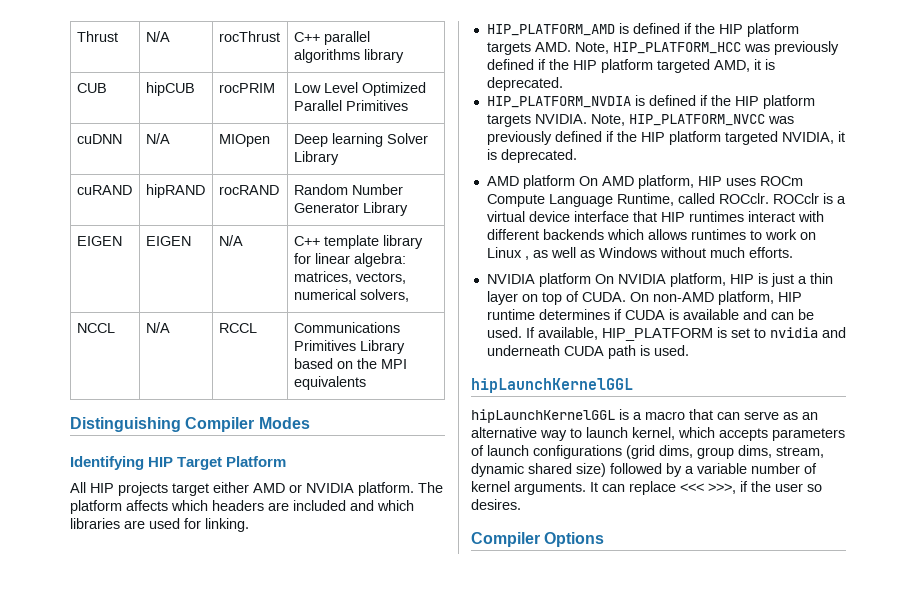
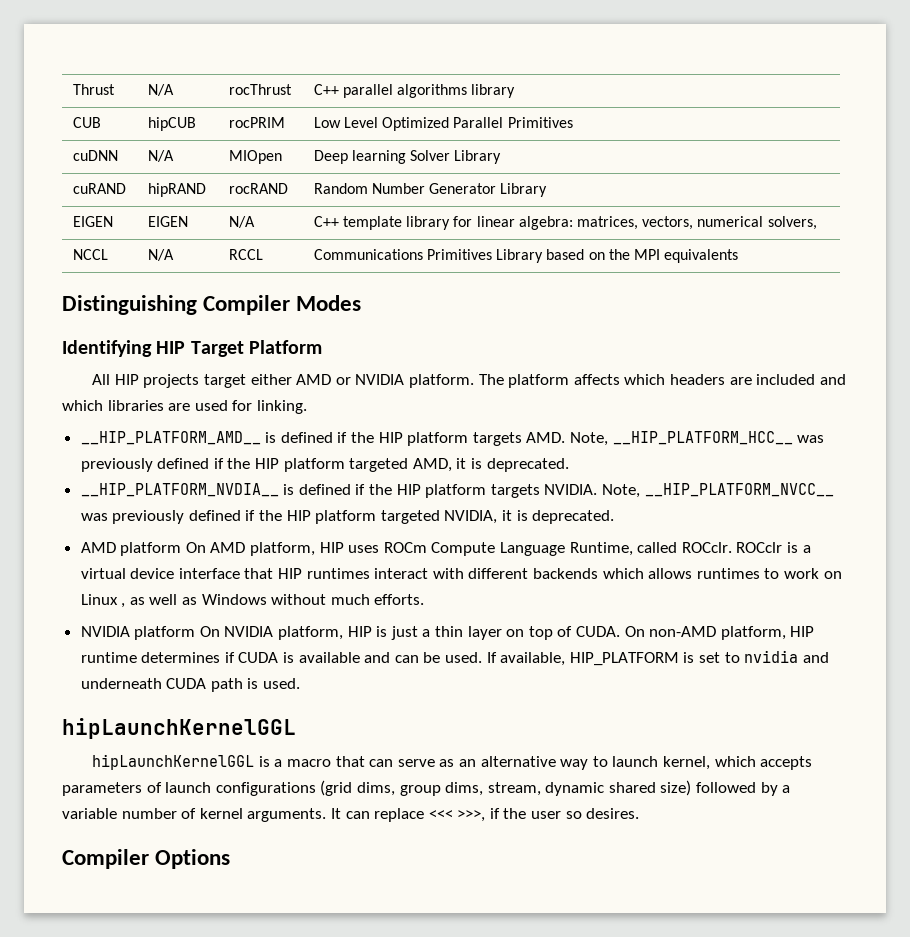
- HIP_PLATFORM_AMD is defined if the HIP platform targets AMD. Note, HIP_PLATFORM_HCC was previously defined if the HIP platform targeted AMD, it is deprecated.
+ __HIP_PLATFORM_AMD__ is defined if the HIP platform targets AMD. Note, __HIP_PLATFORM_HCC__ was previously defined if the HIP platform targeted AMD, it is deprecated.
- HIP_PLATFORM_NVDIA is defined if the HIP platform targets NVIDIA.
+ __HIP_PLATFORM_NVDIA__ is defined if the HIP platform targets NVIDIA.
- Note, HIP_PLATFORM_NVCC was previously defined if the HIP platform targeted NVIDIA, it is deprecated.
+ Note, __HIP_PLATFORM_NVCC__ was previously defined if the HIP platform targeted NVIDIA, it is deprecated.

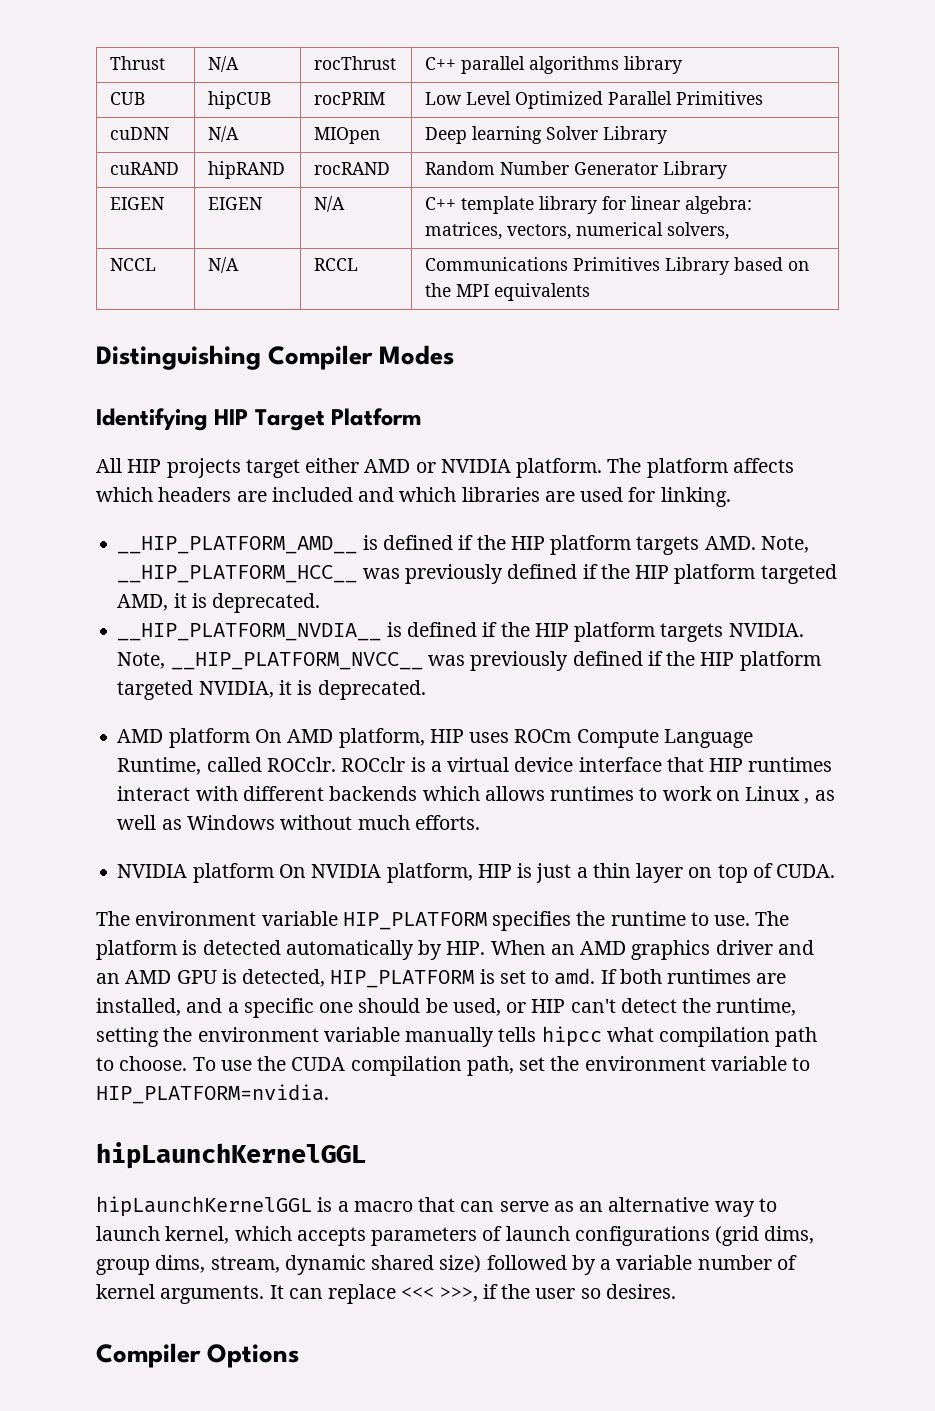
- NVIDIA platform On NVIDIA platform, HIP is just a thin layer on top of CUDA. On non-AMD platform, HIP runtime determines if CUDA is available and can be used. If available, HIP_PLATFORM is set to nvidia and underneath CUDA path is used.
+ NVIDIA platform On NVIDIA platform, HIP is just a thin layer on top of CUDA.
+ The environment variable HIP_PLATFORM specifies the runtime to use. The platform is detected automatically by HIP. When an AMD graphics driver and an AMD GPU is detected, HIP_PLATFORM is set to amd. If both runtimes are installed, and a specific one should be used, or HIP can't detect the runtime, setting the environment variable manually tells hipcc what compilation path to choose. To use the CUDA compilation path, set the environment variable to HIP_PLATFORM=nvidia.

